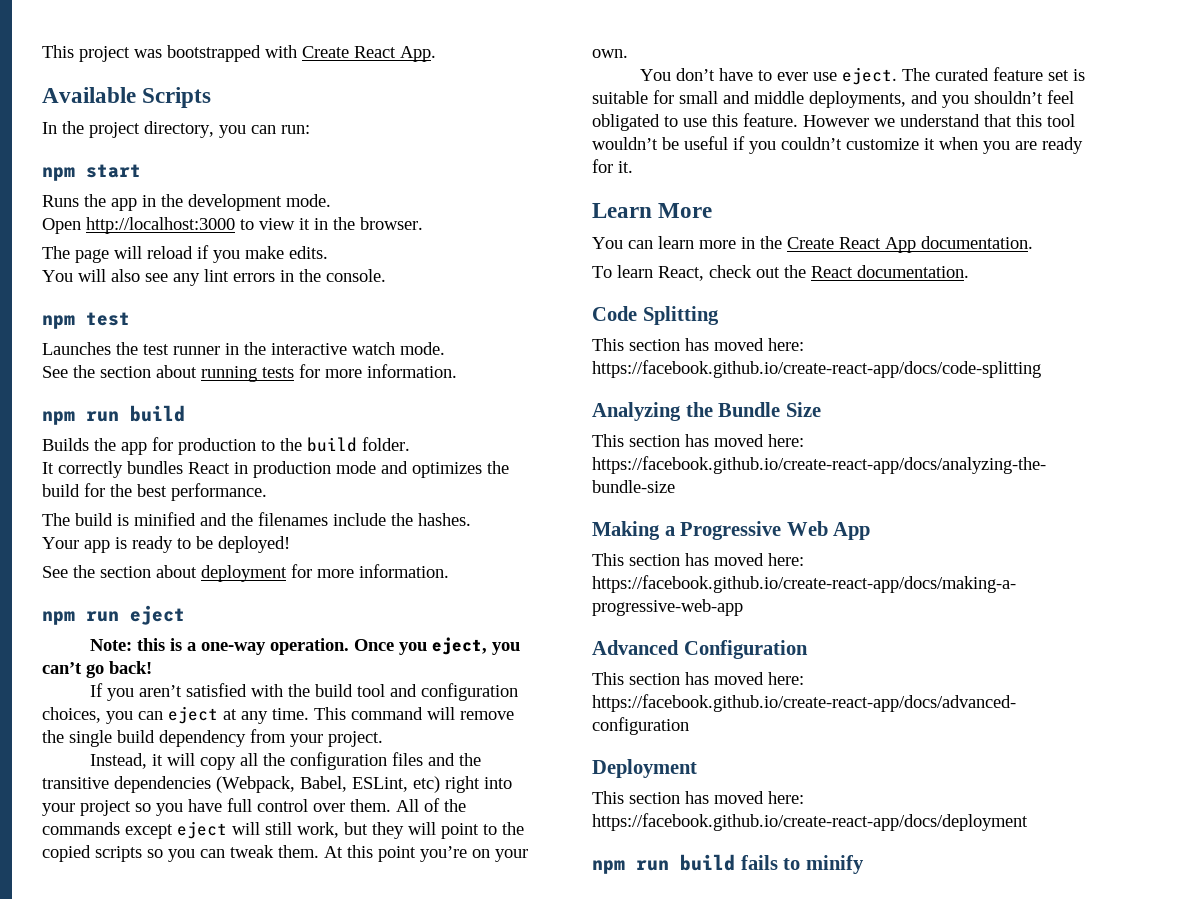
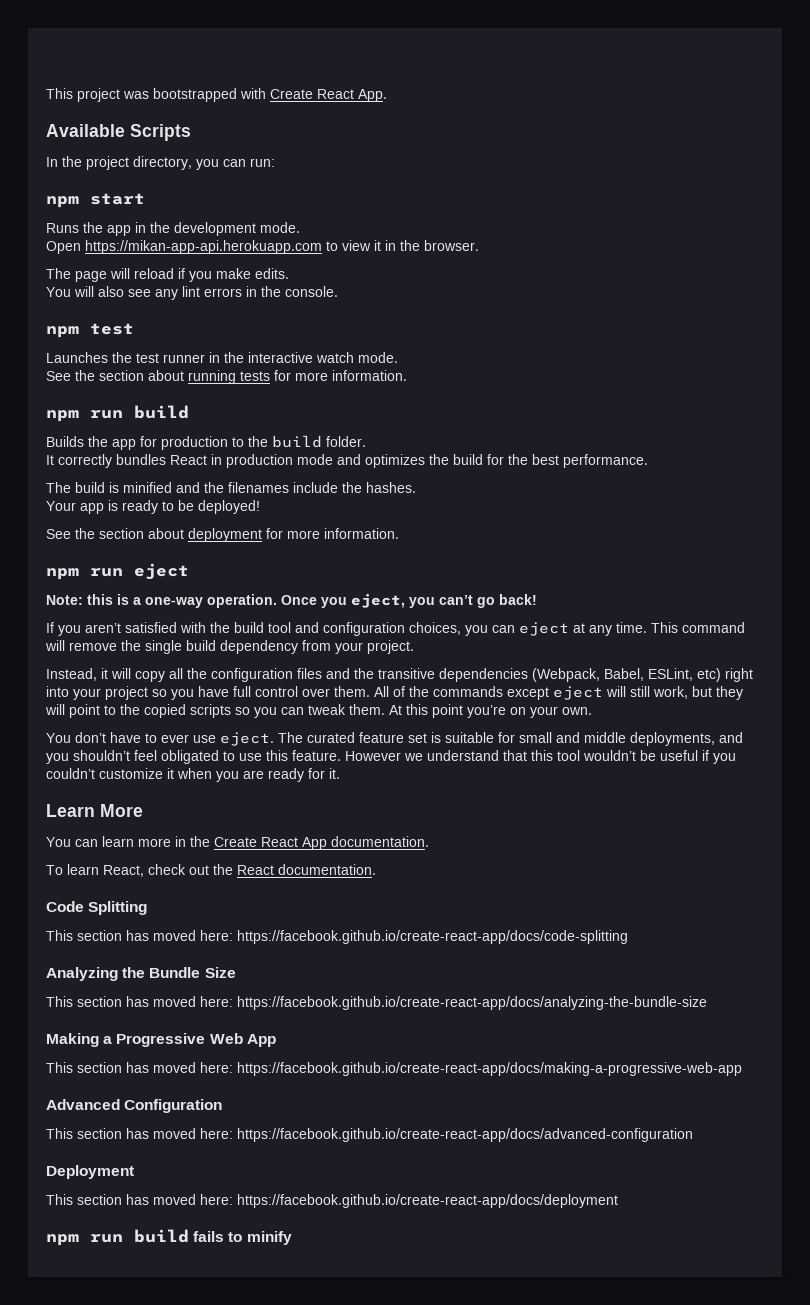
- Open http://localhost:3000 to view it in the browser.
+ Open https://mikan-app-api.herokuapp.com to view it in the browser.

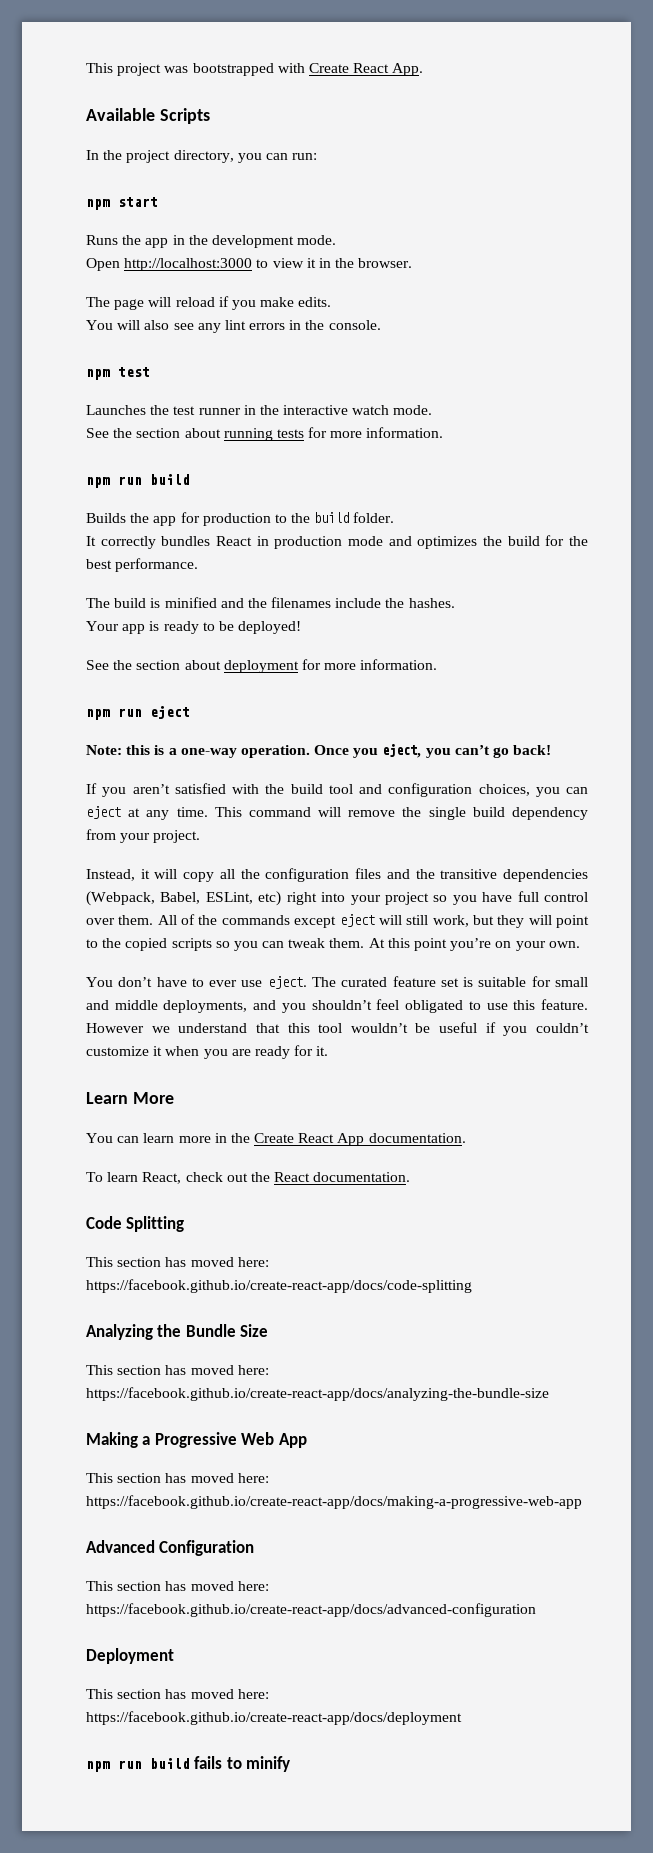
- Open https://mikan-app-api.herokuapp.com to view it in the browser.
+ Open http://localhost:3000 to view it in the browser.

